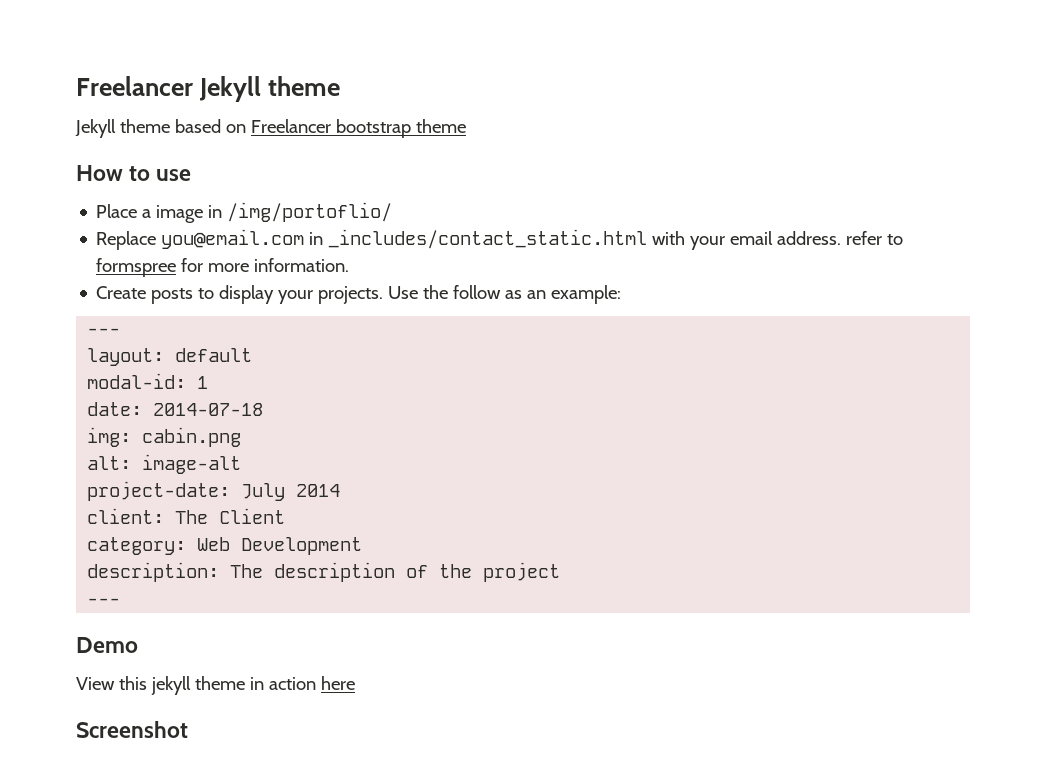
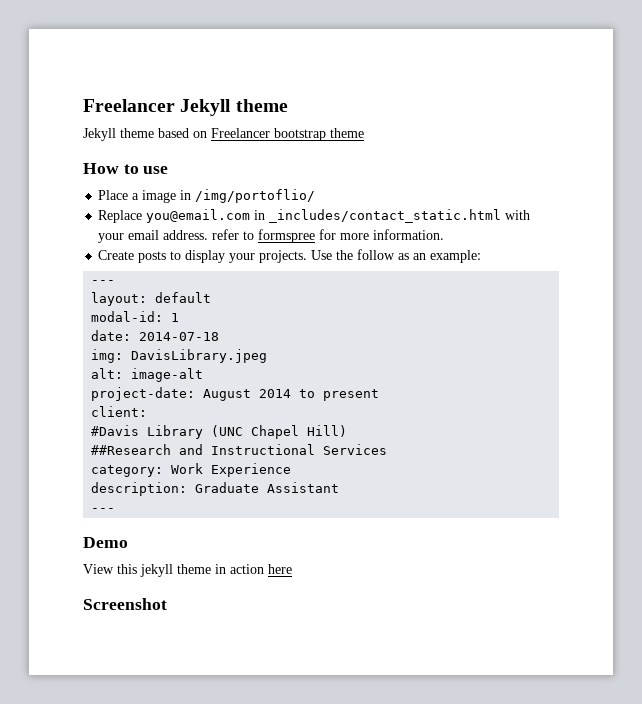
- img: cabin.png
+ img: DavisLibrary.jpeg
- project-date: July 2014
+ project-date: August 2014 to present
- client: The Client
+ client:
+ #Davis Library (UNC Chapel Hill)
+ ##Research and Instructional Services
- category: Web Development
+ category: Work Experience
- description: The description of the project
+ description: Graduate Assistant

